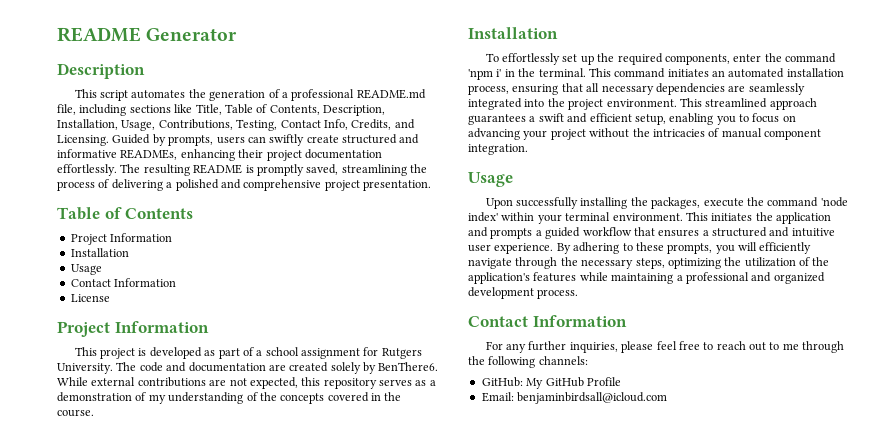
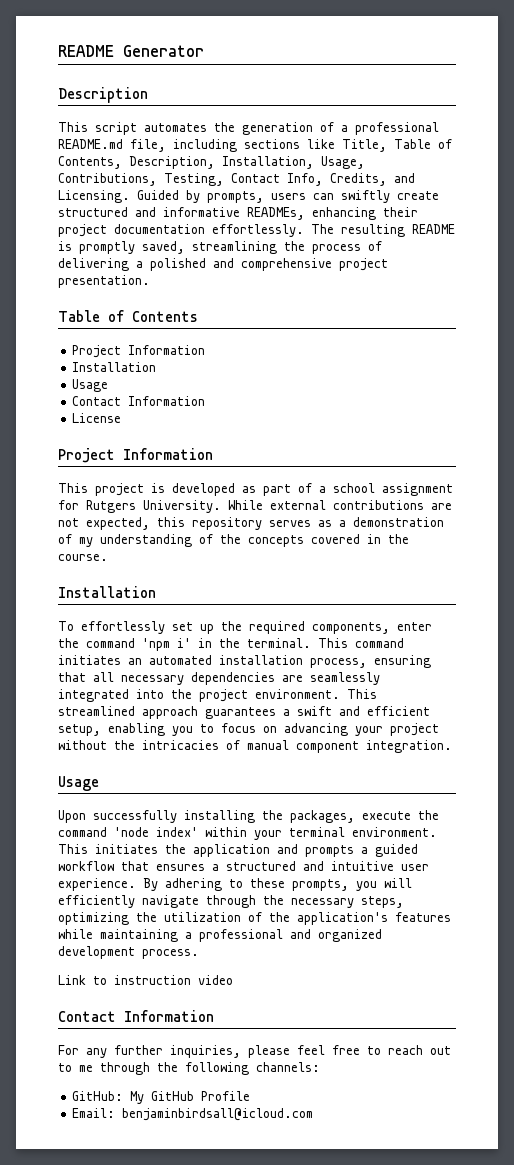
- The code and documentation are created solely by BenThere6.
+ Link to instruction video

